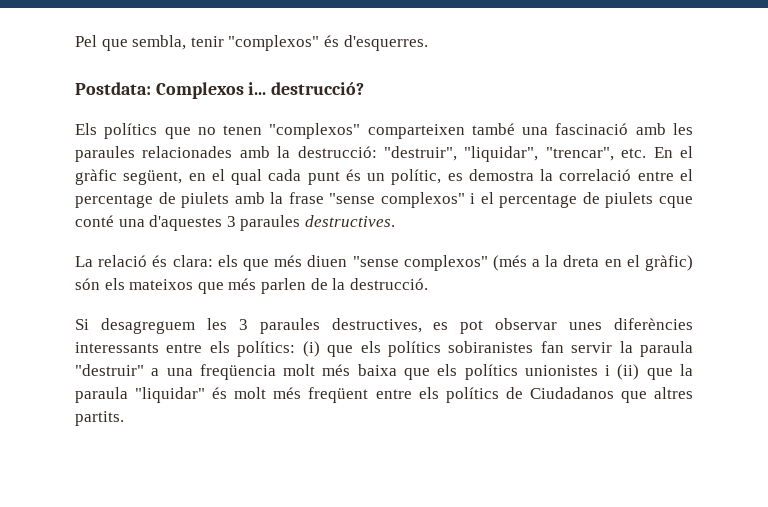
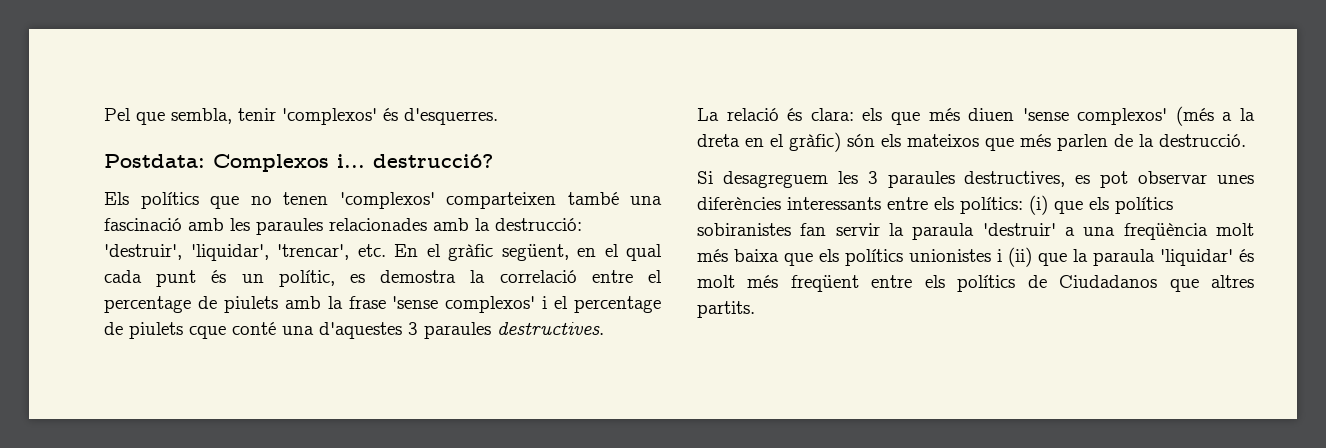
- Pel que sembla, tenir "complexos" és d'esquerres.
+ Pel que sembla, tenir 'complexos' és d'esquerres.
- Els polítics que no tenen "complexos" comparteixen també una fascinació amb les paraules relacionades amb la destrucció: "destruir", "liquidar", "trencar", etc. En el gràfic següent, en el qual cada punt és un polític, es demostra la correlació entre el percentage de piulets amb la frase "sense complexos" i el percentage de piulets cque conté una d'aquestes 3 paraules destructives.
+ Els polítics que no tenen 'complexos' comparteixen també una fascinació amb les paraules relacionades amb la destrucció: 'destruir', 'liquidar', 'trencar', etc. En el gràfic següent, en el qual cada punt és un polític, es demostra la correlació entre el percentage de piulets amb la frase 'sense complexos' i el percentage de piulets cque conté una d'aquestes 3 paraules destructives.
- La relació és clara: els que més diuen "sense complexos" (més a la dreta en el gràfic) són els mateixos que més parlen de la destrucció.
+ La relació és clara: els que més diuen 'sense complexos' (més a la dreta en el gràfic) són els mateixos que més parlen de la destrucció.
- Si desagreguem les 3 paraules destructives, es pot observar unes diferències interessants entre els polítics: (i) que els polítics sobiranistes fan servir la paraula "destruir" a una freqüencia molt més baixa que els polítics unionistes i (ii) que la paraula "liquidar" és molt més freqüent entre els polítics de Ciudadanos que altres partits.
+ Si desagreguem les 3 paraules destructives, es pot observar unes diferències interessants entre els polítics: (i) que els polítics sobiranistes fan servir la paraula 'destruir' a una freqüència molt més baixa que els polítics unionistes i (ii) que la paraula 'liquidar' és molt més freqüent entre els polítics de Ciudadanos que altres partits.

